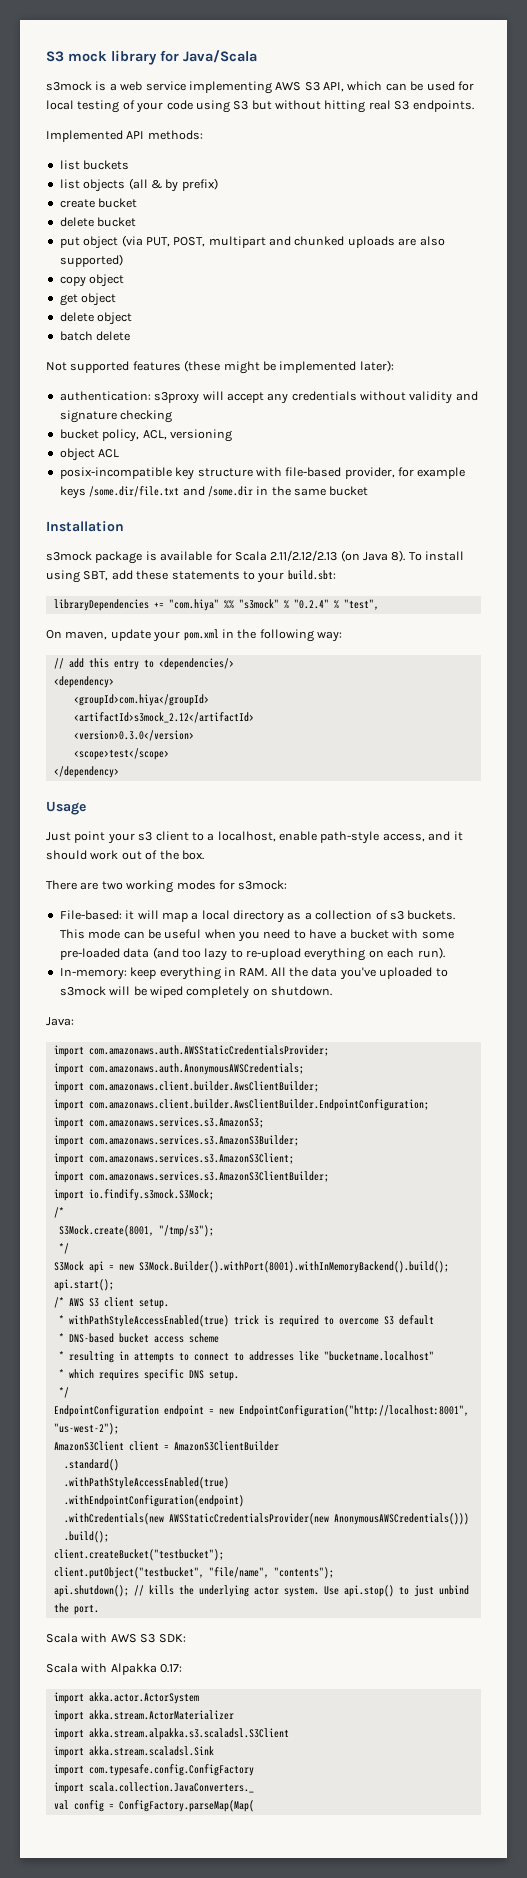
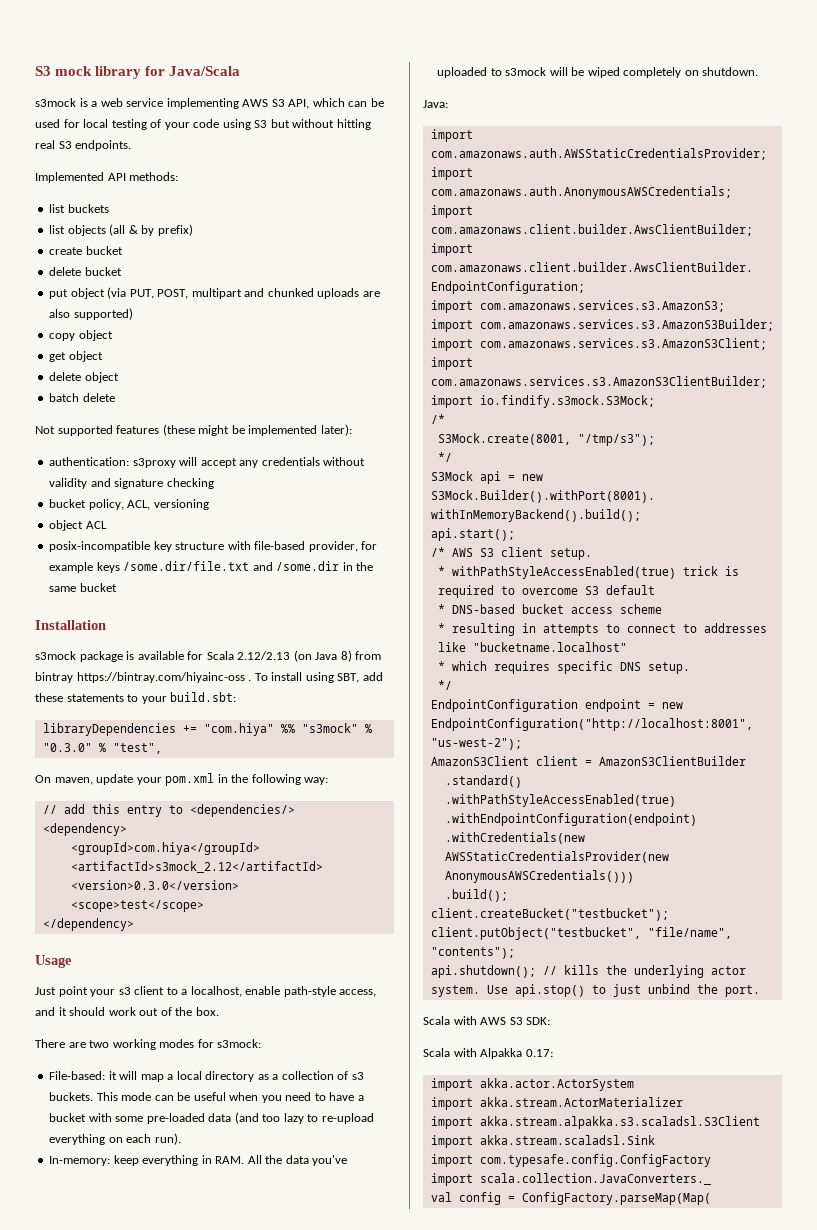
- s3mock package is available for Scala 2.11/2.12/2.13 (on Java 8).
+ s3mock package is available for Scala 2.12/2.13 (on Java 8) from bintray https://bintray.com/hiyainc-oss .
- libraryDependencies += "com.hiya" %% "s3mock" % "0.2.4" % "test",
+ libraryDependencies += "com.hiya" %% "s3mock" % "0.3.0" % "test",

